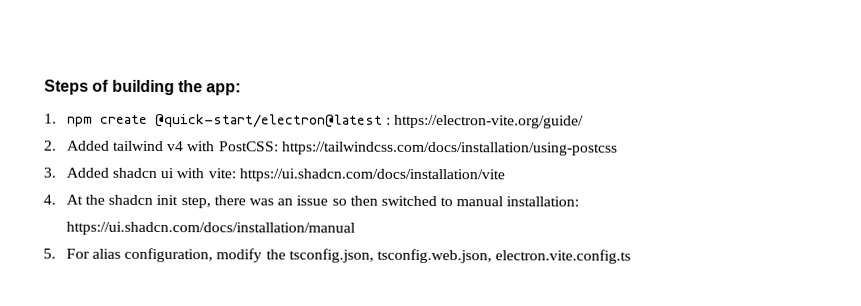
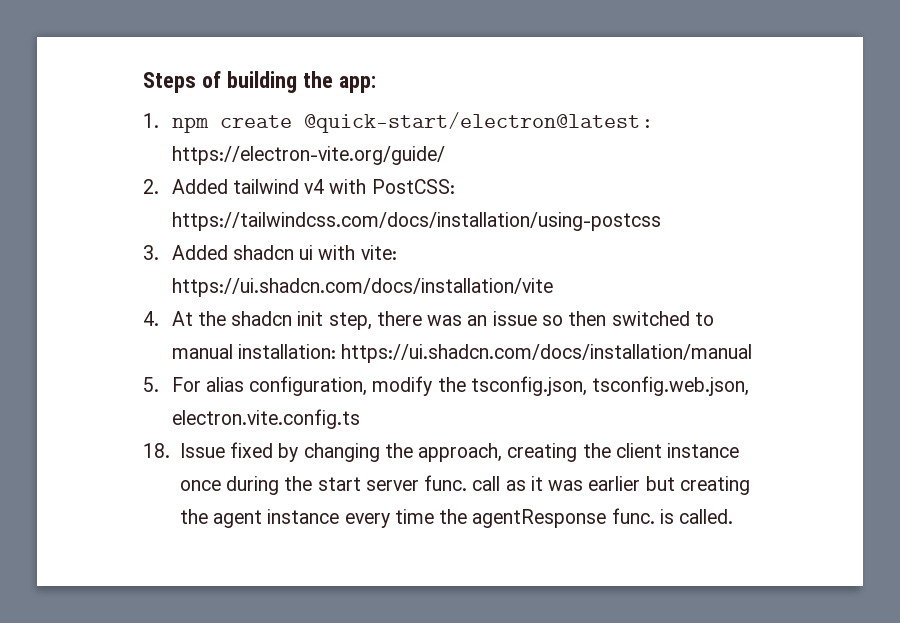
+ 18. Issue fixed by changing the approach, creating the client instance once during the start server func. call as it was earlier but creating the agent instance every time the agentResponse func. is called.

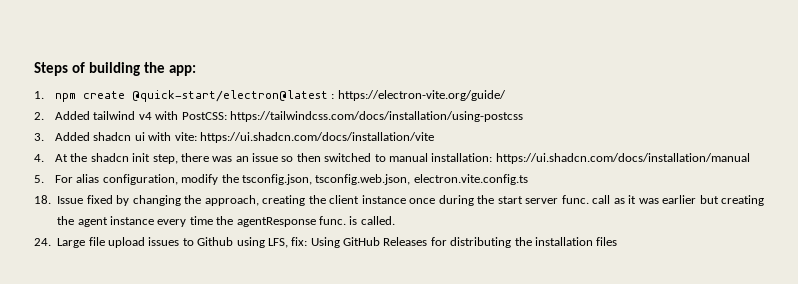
+ 24. Large file upload issues to Github using LFS, fix: Using GitHub Releases for distributing the installation files

